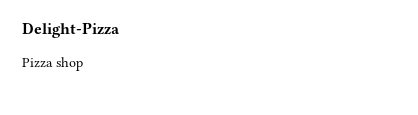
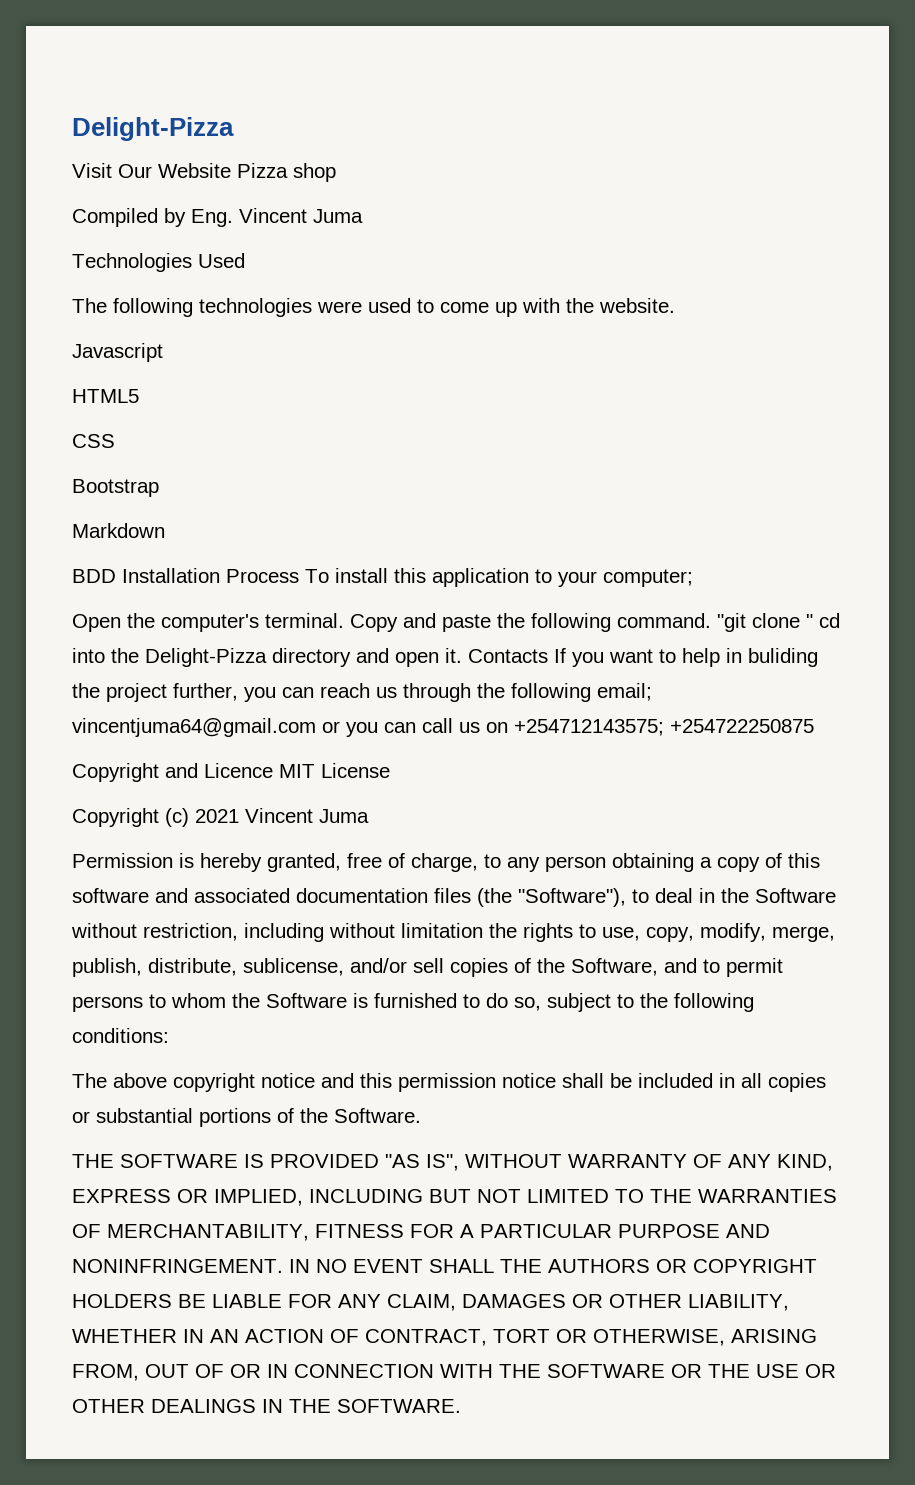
- Pizza shop
+ Visit Our Website Pizza shop
+ Compiled by Eng. Vincent Juma
+ Technologies Used
+ The following technologies were used to come up with the website.
+ Javascript
+ HTML5
+ CSS
+ Bootstrap
+ Markdown
+ BDD Installation Process To install this application to your computer;
+ Open the computer's terminal. Copy and paste the following command. "git clone " cd into the Delight-Pizza directory and open it. Contacts If you want to help in buliding the project further, you can reach us through the following email; vincentjuma64@gmail.com or you can call us on +254712143575; +254722250875
+ Copyright and Licence MIT License
+ Copyright (c) 2021 Vincent Juma
+ Permission is hereby granted, free of charge, to any person obtaining a copy of this software and associated documentation files (the "Software"), to deal in the Software without restriction, including without limitation the rights to use, copy, modify, merge, publish, distribute, sublicense, and/or sell copies of the Software, and to permit persons to whom the Software is furnished to do so, subject to the following conditions:
+ The above copyright notice and this permission notice shall be included in all copies or substantial portions of the Software.
+ THE SOFTWARE IS PROVIDED "AS IS", WITHOUT WARRANTY OF ANY KIND, EXPRESS OR IMPLIED, INCLUDING BUT NOT LIMITED TO THE WARRANTIES OF MERCHANTABILITY, FITNESS FOR A PARTICULAR PURPOSE AND NONINFRINGEMENT. IN NO EVENT SHALL THE AUTHORS OR COPYRIGHT HOLDERS BE LIABLE FOR ANY CLAIM, DAMAGES OR OTHER LIABILITY, WHETHER IN AN ACTION OF CONTRACT, TORT OR OTHERWISE, ARISING FROM, OUT OF OR IN CONNECTION WITH THE SOFTWARE OR THE USE OR OTHER DEALINGS IN THE SOFTWARE.

